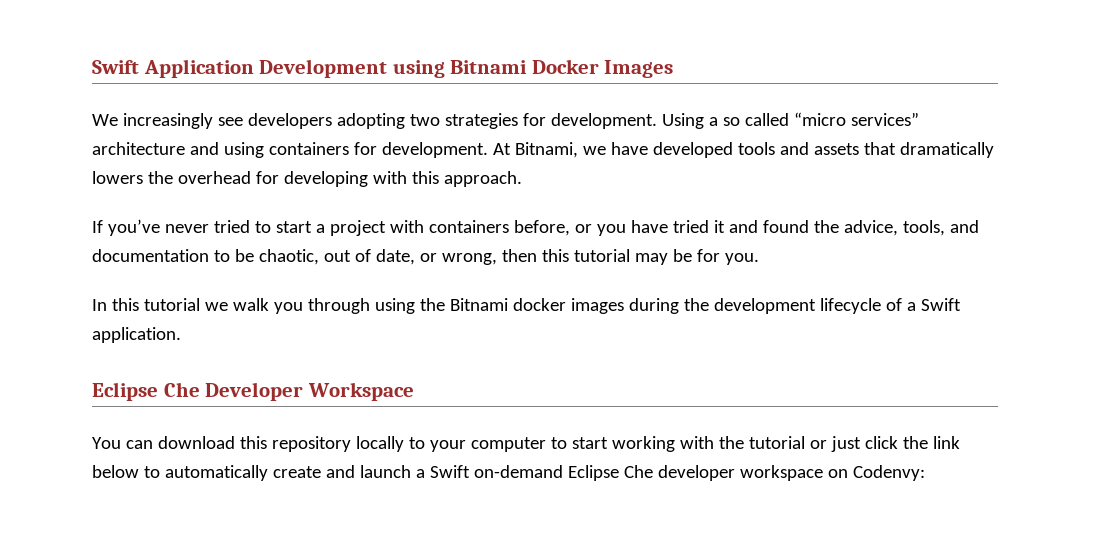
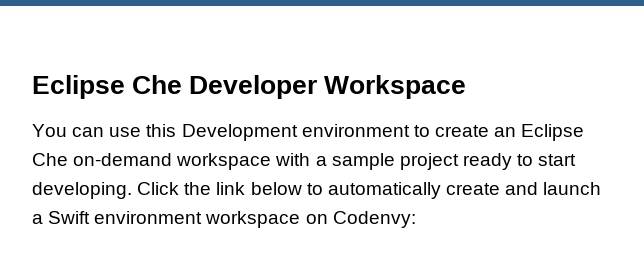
- Swift Application Development using Bitnami Docker Images
- We increasingly see developers adopting two strategies for development. Using a so called “micro services” architecture and using containers for development. At Bitnami, we have developed tools and assets that dramatically lowers the overhead for developing with this approach.
- If you’ve never tried to start a project with containers before, or you have tried it and found the advice, tools, and documentation to be chaotic, out of date, or wrong, then this tutorial may be for you.
- In this tutorial we walk you through using the Bitnami docker images during the development lifecycle of a Swift application.
- You can download this repository locally to your computer to start working with the tutorial or just click the link below to automatically create and launch a Swift on-demand Eclipse Che developer workspace on Codenvy:
+ You can use this Development environment to create an Eclipse Che on-demand workspace with a sample project ready to start developing. Click the link below to automatically create and launch a Swift environment workspace on Codenvy:

